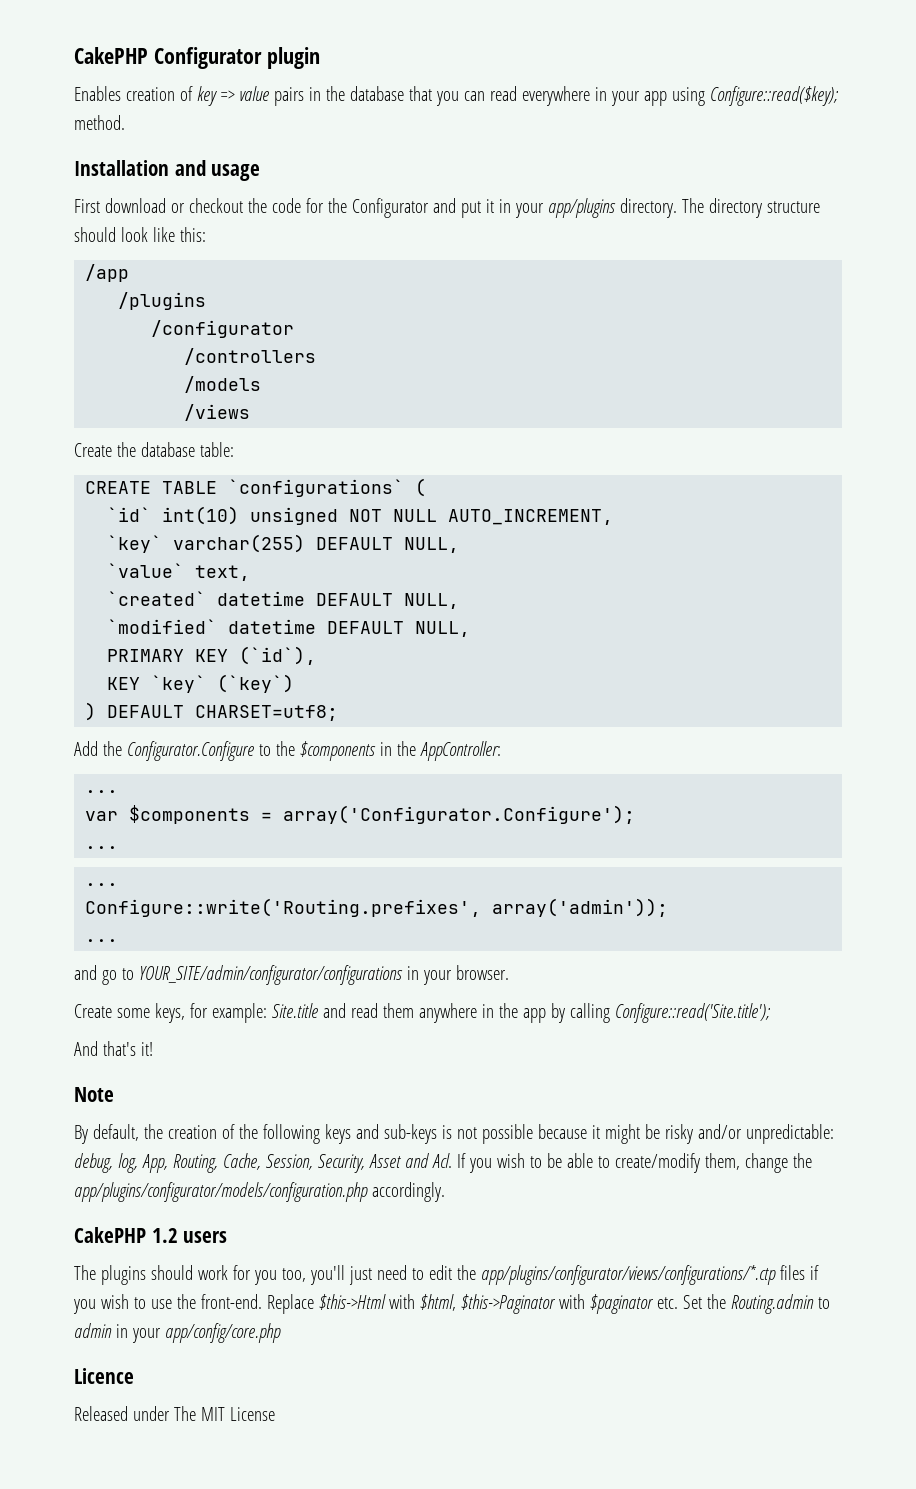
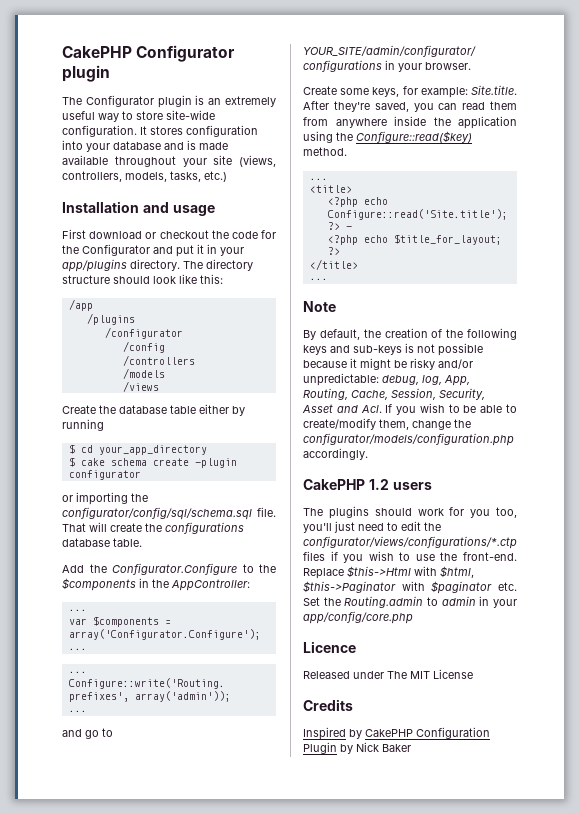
- Enables creation of key => value pairs in the database that you can read everywhere in your app using Configure::read($key); method.
+ The Configurator plugin is an extremely useful way to store site-wide configuration. It stores configuration into your database and is made available throughout your site (views, controllers, models, tasks, etc.)
+ /config
- Create the database table:
- CREATE TABLE `configurations` (
- `id` int(10) unsigned NOT NULL AUTO_INCREMENT,
- `key` varchar(255) DEFAULT NULL,
- `value` text,
- `created` datetime DEFAULT NULL,
- `modified` datetime DEFAULT NULL,
- PRIMARY KEY (`id`),
- KEY `key` (`key`)
- ) DEFAULT CHARSET=utf8;
+ Create the database table either by running
+ $ cd your_app_directory
+ $ cake schema create -plugin configurator
+ or importing the configurator/config/sql/schema.sql file. That will create the configurations database table.
- Create some keys, for example: Site.title and read them anywhere in the app by calling Configure::read('Site.title');
- And that's it!
+ Create some keys, for example: Site.title. After they're saved, you can read them from anywhere inside the application using the Configure::read($key) method.
+ ...
+ <title>
+ <?php echo Configure::read('Site.title'); ?> -
+ <?php echo $title_for_layout; ?>
+ </title>
+ ...
- By default, the creation of the following keys and sub-keys is not possible because it might be risky and/or unpredictable: debug, log, App, Routing, Cache, Session, Security, Asset and Acl. If you wish to be able to create/modify them, change the app/plugins/configurator/models/configuration.php accordingly.
+ By default, the creation of the following keys and sub-keys is not possible because it might be risky and/or unpredictable: debug, log, App, Routing, Cache, Session, Security, Asset and Acl. If you wish to be able to create/modify them, change the configurator/models/configuration.php accordingly.
- The plugins should work for you too, you'll just need to edit the app/plugins/configurator/views/configurations/*.ctp files if you wish to use the front-end.
+ The plugins should work for you too, you'll just need to edit the configurator/views/configurations/*.ctp files if you wish to use the front-end.
+ Credits
+ Inspired by CakePHP Configuration Plugin by Nick Baker

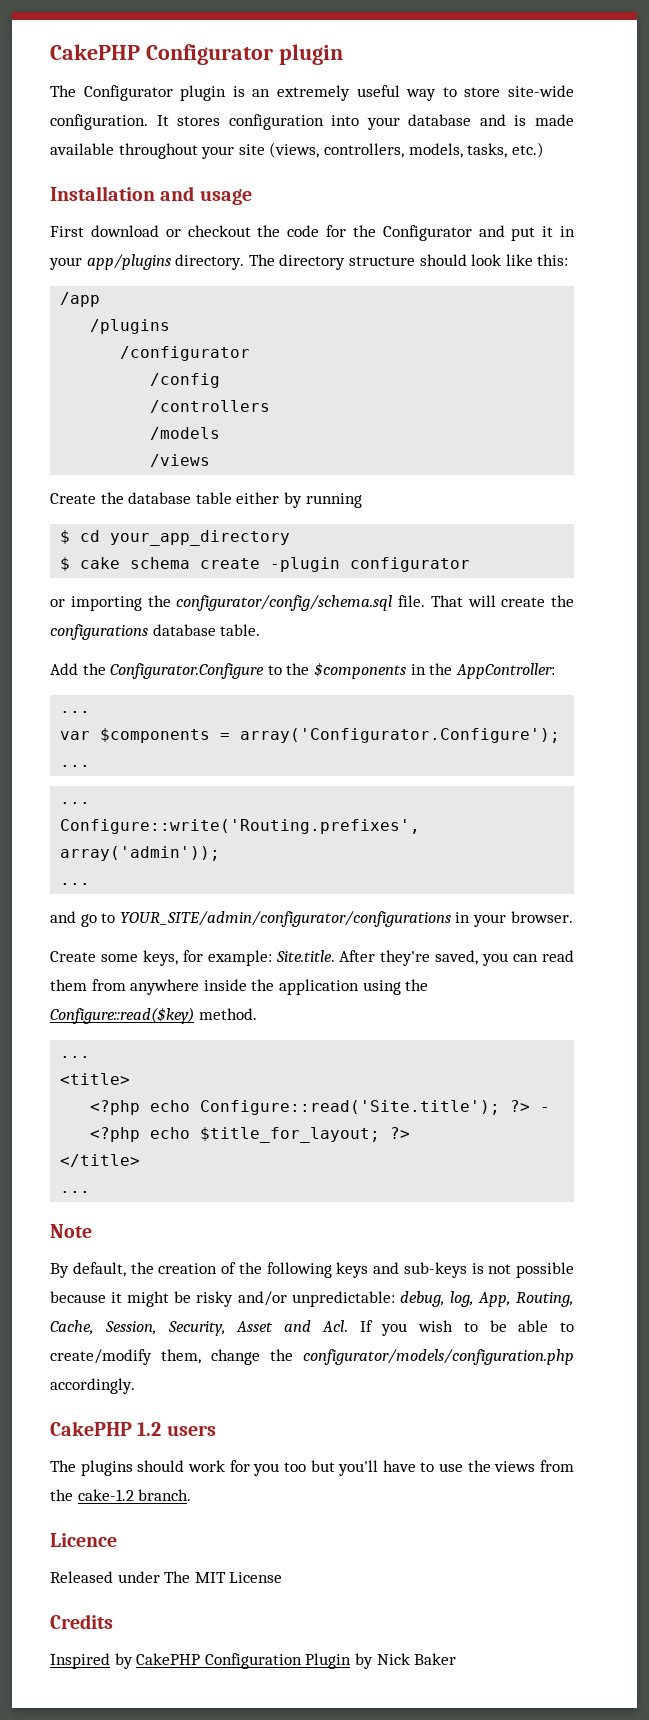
- or importing the configurator/config/sql/schema.sql file.
+ or importing the configurator/config/schema.sql file.
- The plugins should work for you too, you'll just need to edit the configurator/views/configurations/*.ctp files if you wish to use the front-end. Replace $this->Html with $html, $this->Paginator with $paginator etc. Set the Routing.admin to admin in your app/config/core.php
+ The plugins should work for you too but you'll have to use the views from the cake-1.2 branch.

